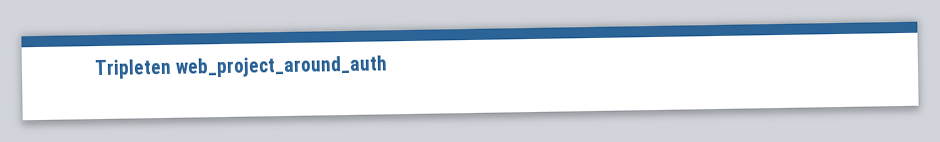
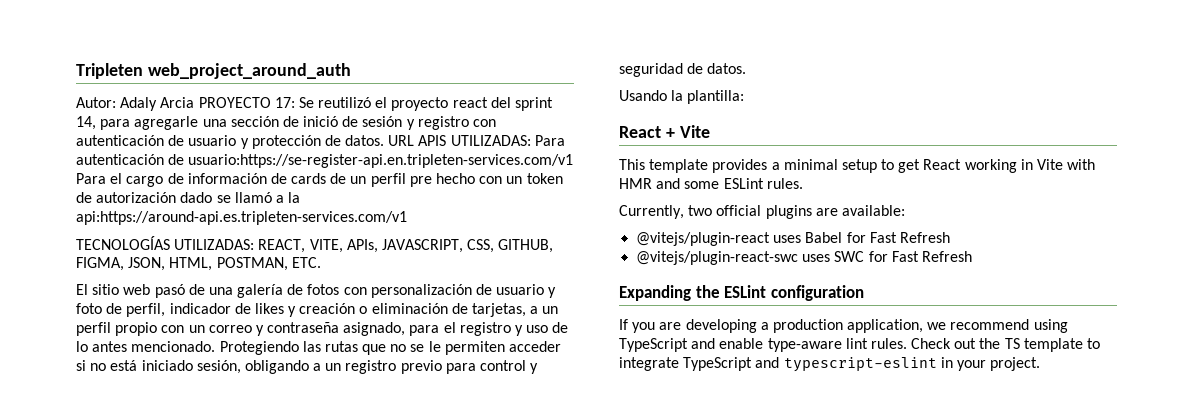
+ Autor: Adaly Arcia PROYECTO 17: Se reutilizó el proyecto react del sprint 14, para agregarle una sección de inició de sesión y registro con autenticación de usuario y protección de datos. URL APIS UTILIZADAS: Para autenticación de usuario:https://se-register-api.en.tripleten-services.com/v1 Para el cargo de información de cards de un perfil pre hecho con un token de autorización dado se llamó a la api:https://around-api.es.tripleten-services.com/v1
+ TECNOLOGÍAS UTILIZADAS: REACT, VITE, APIs, JAVASCRIPT, CSS, GITHUB, FIGMA, JSON, HTML, POSTMAN, ETC.
+ El sitio web pasó de una galería de fotos con personalización de usuario y foto de perfil, indicador de likes y creación o eliminación de tarjetas, a un perfil propio con un correo y contraseña asignado, para el registro y uso de lo antes mencionado. Protegiendo las rutas que no se le permiten acceder si no está iniciado sesión, obligando a un registro previo para control y seguridad de datos.
+ Usando la plantilla:
+ React + Vite
+ This template provides a minimal setup to get React working in Vite with HMR and some ESLint rules.
+ Currently, two official plugins are available:
+ @vitejs/plugin-react uses Babel for Fast Refresh
+ @vitejs/plugin-react-swc uses SWC for Fast Refresh
+ Expanding the ESLint configuration
+ If you are developing a production application, we recommend using TypeScript and enable type-aware lint rules. Check out the TS template to integrate TypeScript and typescript-eslint in your project.

